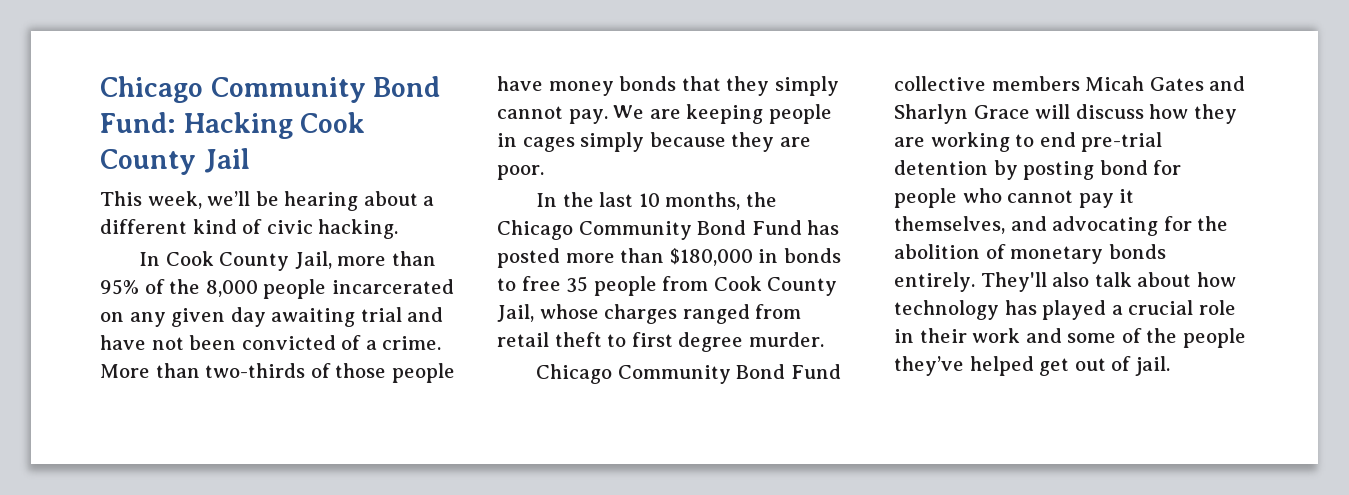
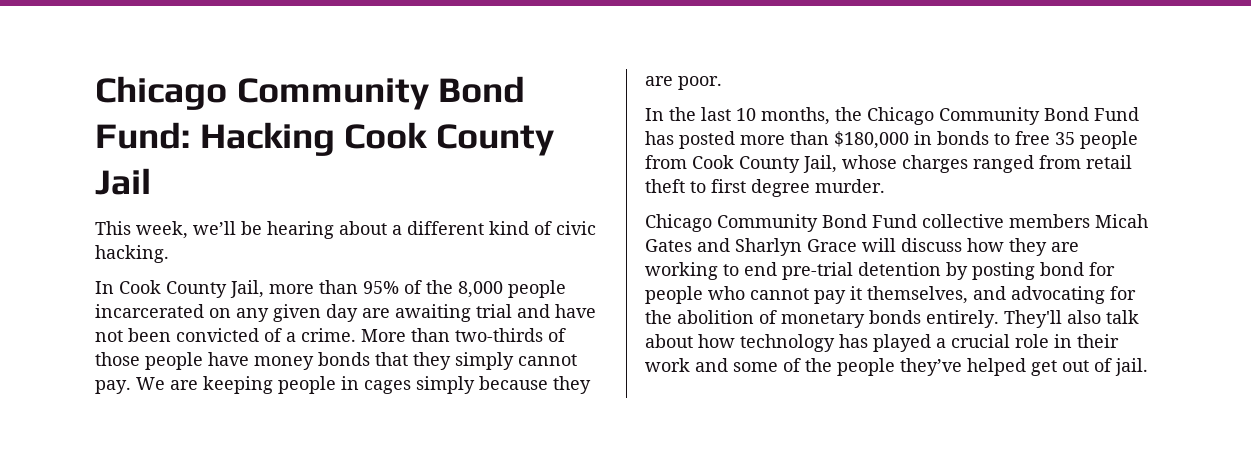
- In Cook County Jail, more than 95% of the 8,000 people incarcerated on any given day awaiting trial and have not been convicted of a crime.
+ In Cook County Jail, more than 95% of the 8,000 people incarcerated on any given day are awaiting trial and have not been convicted of a crime.

